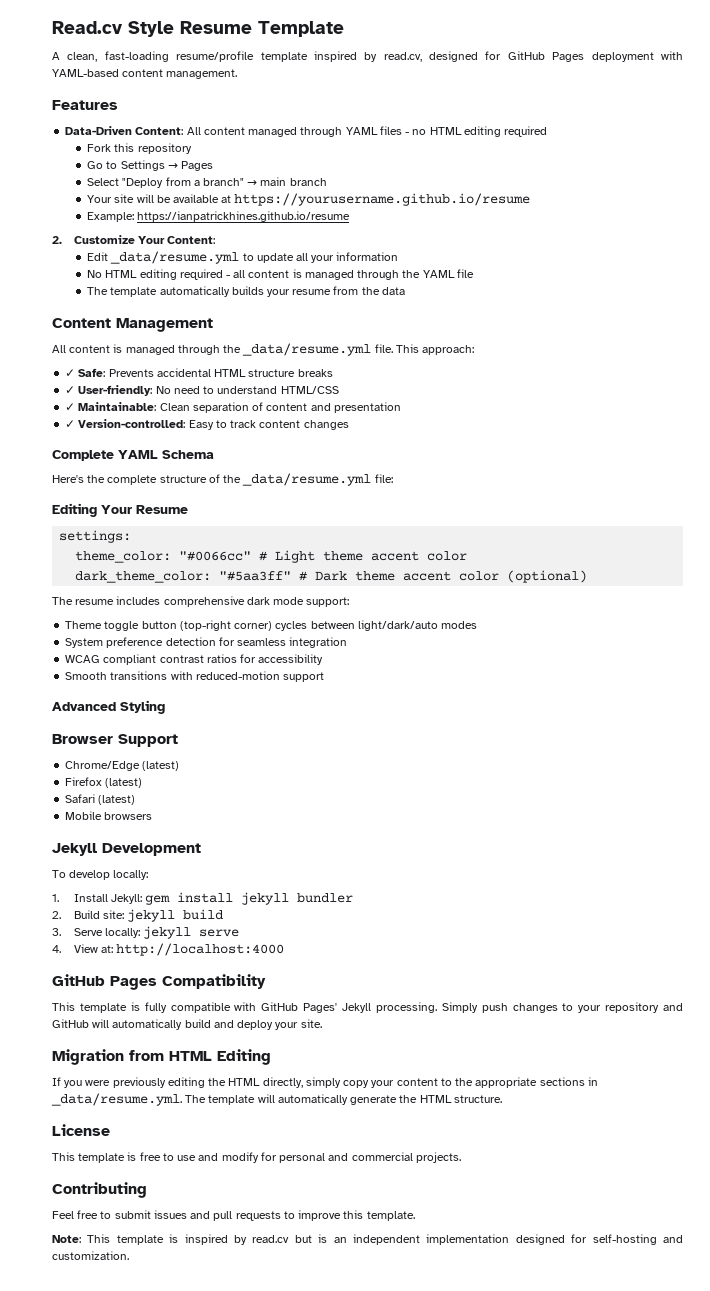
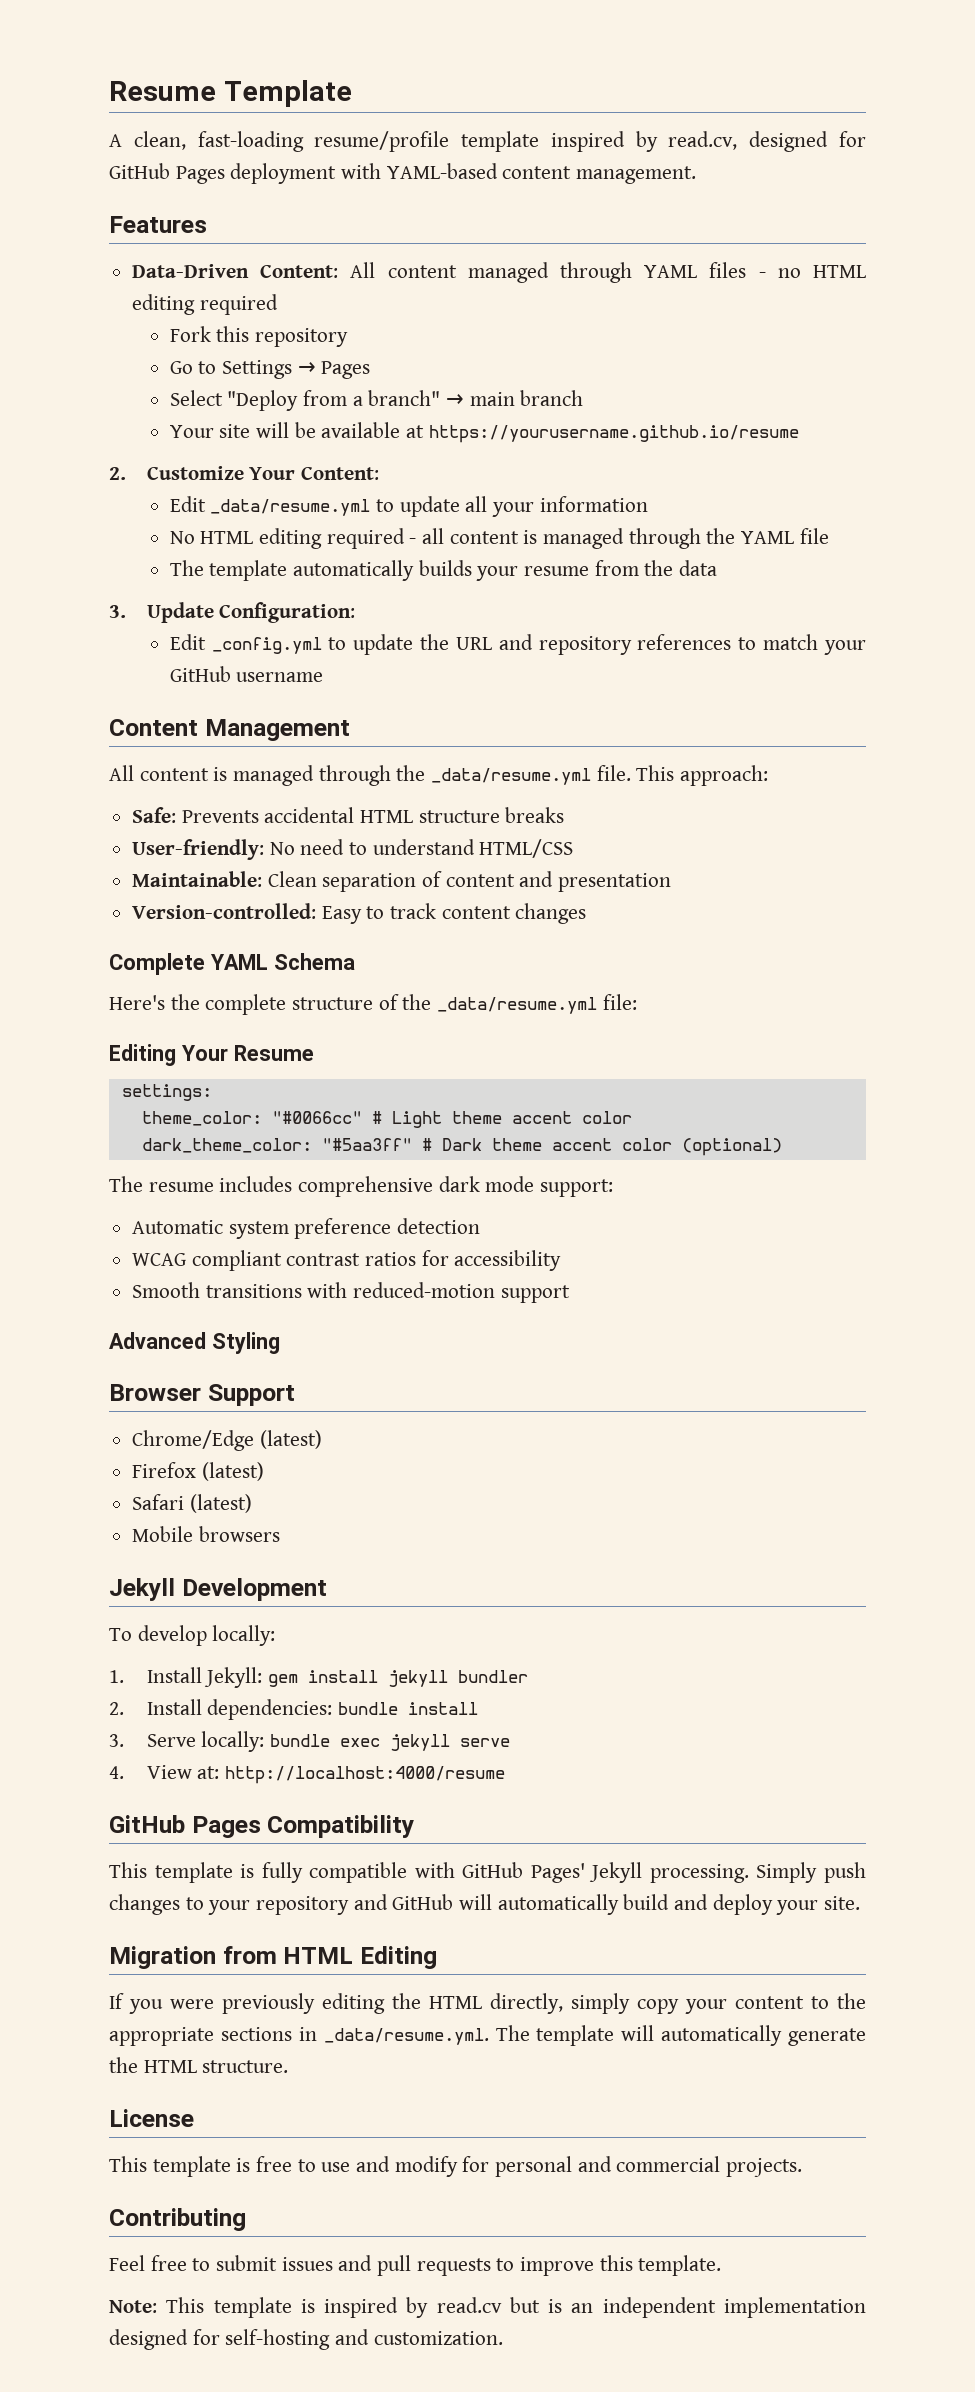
- Read.cv Style Resume Template
+ Resume Template
- Example: https://ianpatrickhines.github.io/resume
+ 3. Update Configuration:
+ Edit _config.yml to update the URL and repository references to match your GitHub username
- ✓ Safe: Prevents accidental HTML structure breaks
+ Safe: Prevents accidental HTML structure breaks
- ✓ User-friendly: No need to understand HTML/CSS
+ User-friendly: No need to understand HTML/CSS
- ✓ Maintainable: Clean separation of content and presentation
+ Maintainable: Clean separation of content and presentation
- ✓ Version-controlled: Easy to track content changes
+ Version-controlled: Easy to track content changes
- Theme toggle button (top-right corner) cycles between light/dark/auto modes
- System preference detection for seamless integration
+ Automatic system preference detection
- 2. Build site: jekyll build
+ 2. Install dependencies: bundle install
- 3. Serve locally: jekyll serve
+ 3. Serve locally: bundle exec jekyll serve
- 4. View at: http://localhost:4000
+ 4. View at: http://localhost:4000/resume

